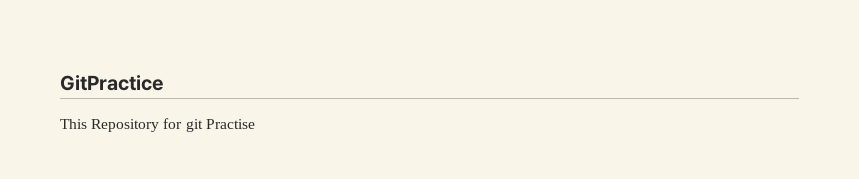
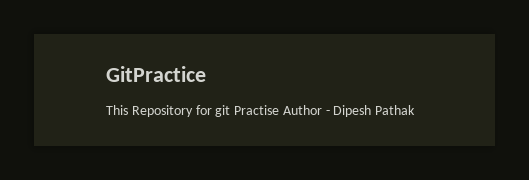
- This Repository for git Practise
+ This Repository for git Practise Author - Dipesh Pathak

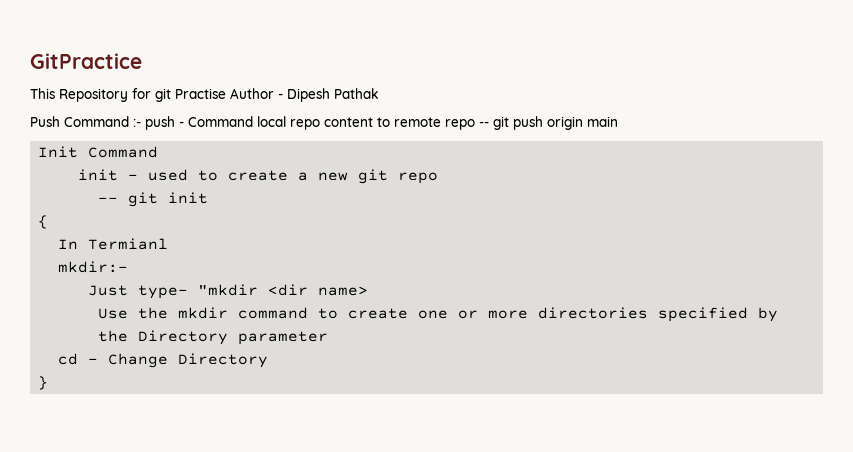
+ Push Command :- push - Command local repo content to remote repo -- git push origin main
+ Init Command
+ init - used to create a new git repo
+ -- git init
+ {
+ In Termianl
+ mkdir:-
+ Just type- "mkdir <dir name>
+ Use the mkdir command to create one or more directories specified by the Directory parameter
+ cd - Change Directory
+ }

